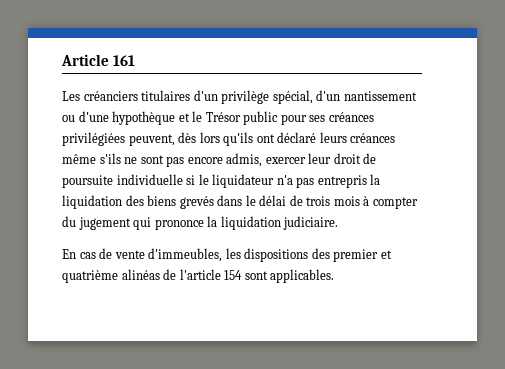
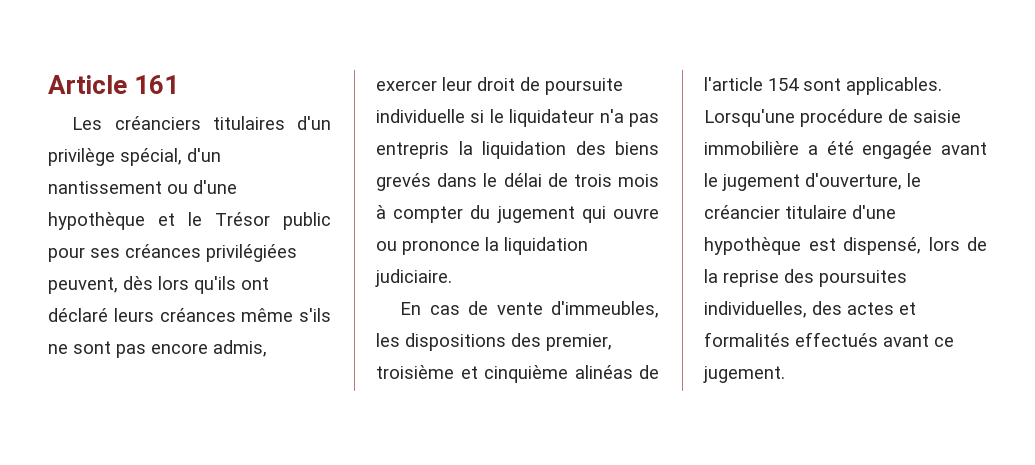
- Les créanciers titulaires d'un privilège spécial, d'un nantissement ou d'une hypothèque et le Trésor public pour ses créances privilégiées peuvent, dès lors qu'ils ont déclaré leurs créances même s'ils ne sont pas encore admis, exercer leur droit de poursuite individuelle si le liquidateur n'a pas entrepris la liquidation des biens grevés dans le délai de trois mois à compter du jugement qui prononce la liquidation judiciaire.
+ Les créanciers titulaires d'un privilège spécial, d'un nantissement ou d'une hypothèque et le Trésor public pour ses créances privilégiées peuvent, dès lors qu'ils ont déclaré leurs créances même s'ils ne sont pas encore admis, exercer leur droit de poursuite individuelle si le liquidateur n'a pas entrepris la liquidation des biens grevés dans le délai de trois mois à compter du jugement qui ouvre ou prononce la liquidation judiciaire.
- En cas de vente d'immeubles, les dispositions des premier et quatrième alinéas de l'article 154 sont applicables.
+ En cas de vente d'immeubles, les dispositions des premier, troisième et cinquième alinéas de l'article 154 sont applicables.
+ Lorsqu'une procédure de saisie immobilière a été engagée avant le jugement d'ouverture, le créancier titulaire d'une hypothèque est dispensé, lors de la reprise des poursuites individuelles, des actes et formalités effectués avant ce jugement.

